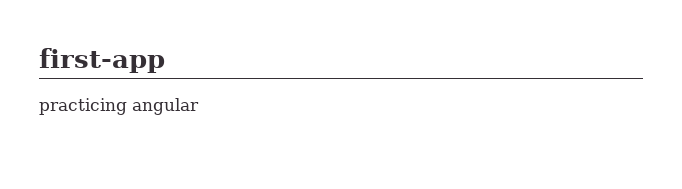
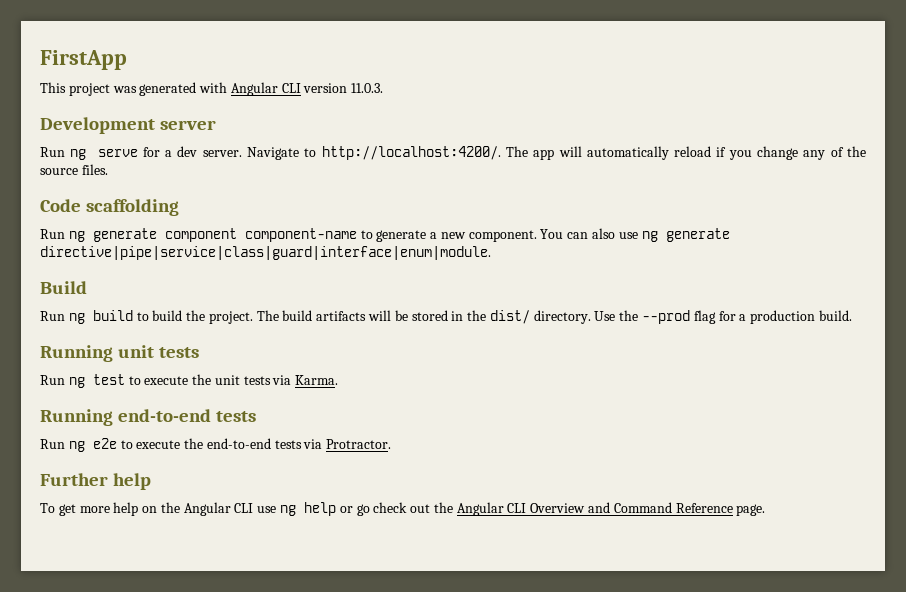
- first-app
- practicing angular
+ FirstApp
+ This project was generated with Angular CLI version 11.0.3.
+ Development server
+ Run ng serve for a dev server. Navigate to http://localhost:4200/. The app will automatically reload if you change any of the source files.
+ Code scaffolding
+ Run ng generate component component-name to generate a new component. You can also use ng generate directive|pipe|service|class|guard|interface|enum|module.
+ Build
+ Run ng build to build the project. The build artifacts will be stored in the dist/ directory. Use the --prod flag for a production build.
+ Running unit tests
+ Run ng test to execute the unit tests via Karma.
+ Running end-to-end tests
+ Run ng e2e to execute the end-to-end tests via Protractor.
+ Further help
+ To get more help on the Angular CLI use ng help or go check out the Angular CLI Overview and Command Reference page.

